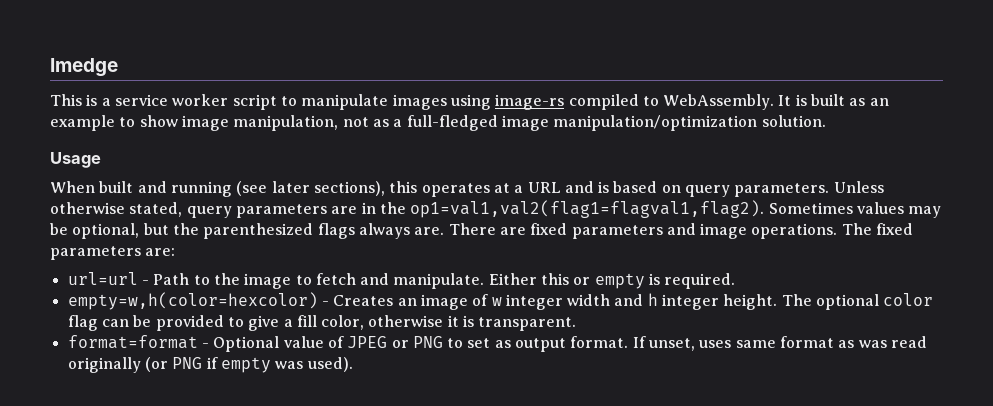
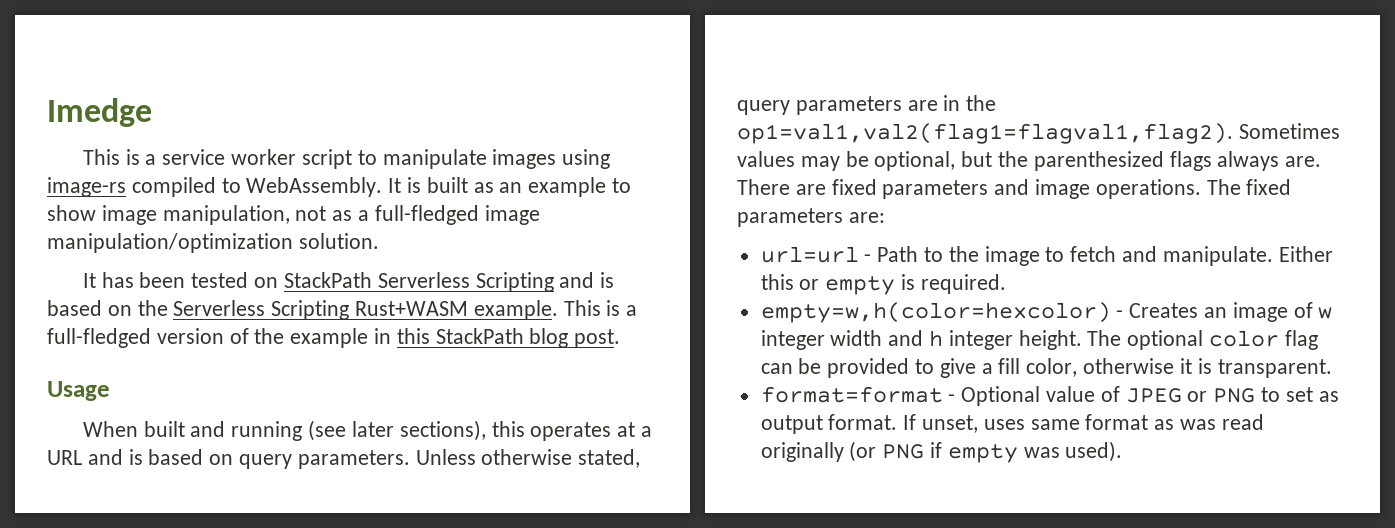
+ It has been tested on StackPath Serverless Scripting and is based on the Serverless Scripting Rust+WASM example. This is a full-fledged version of the example in this StackPath blog post.

